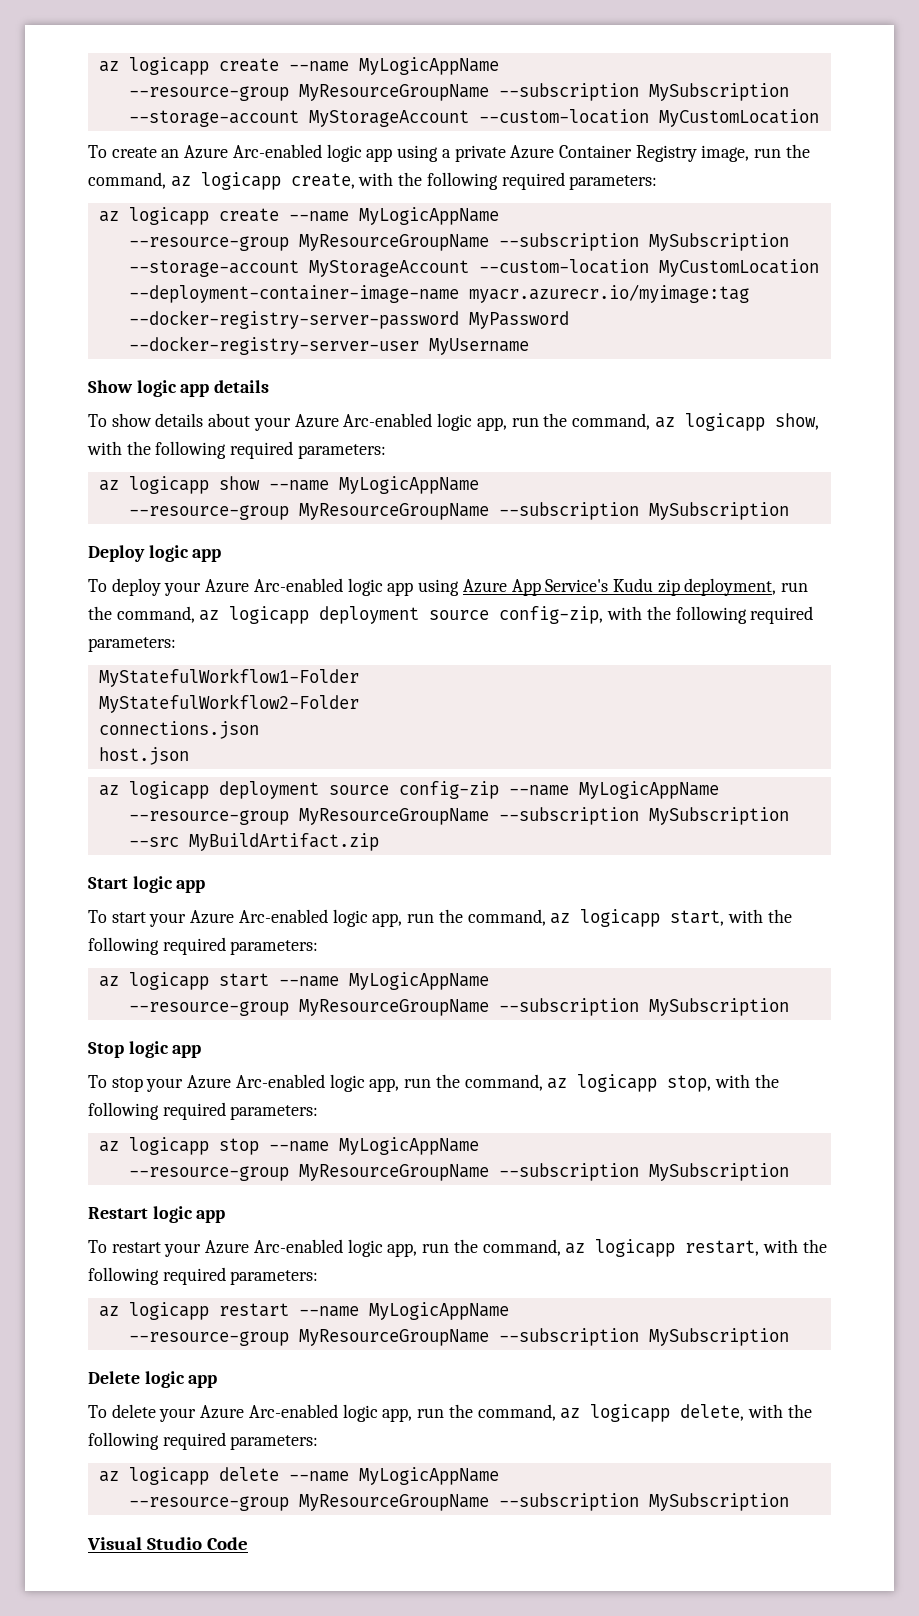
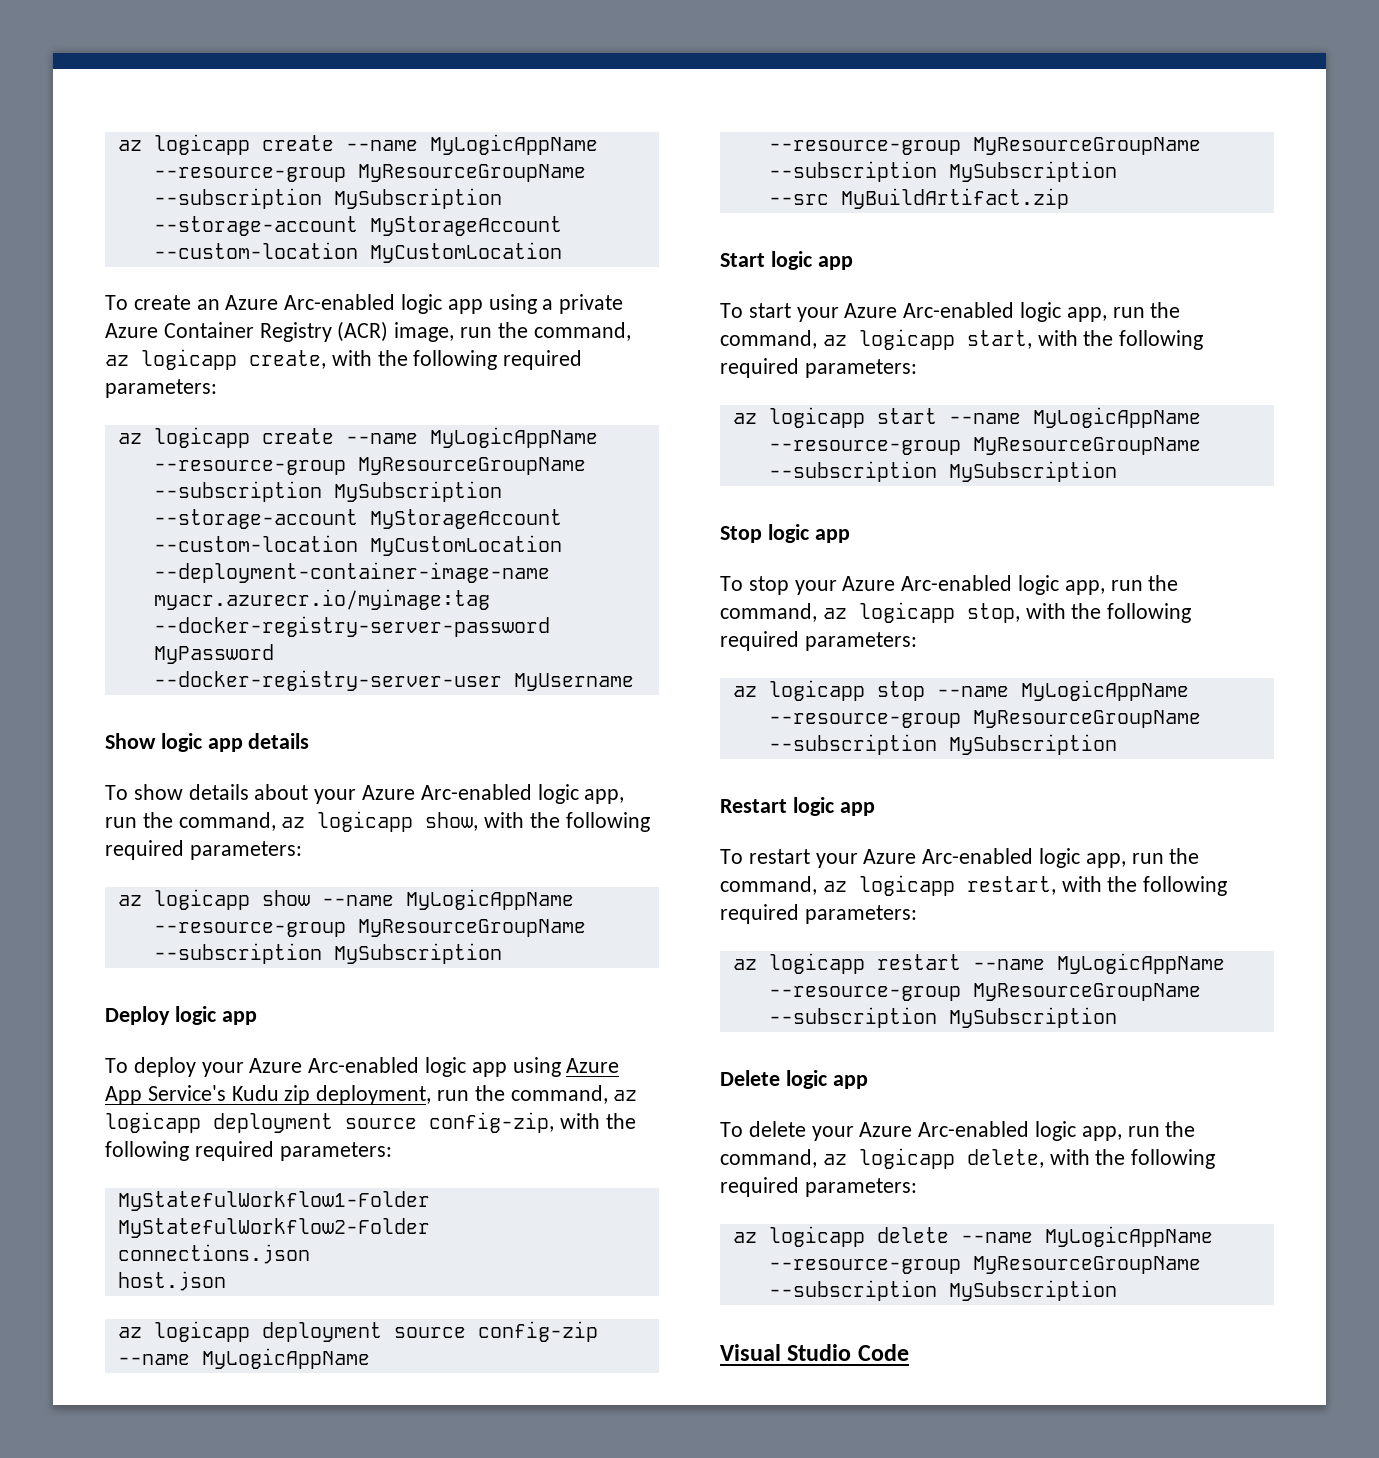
- To create an Azure Arc-enabled logic app using a private Azure Container Registry image, run the command, az logicapp create, with the following required parameters:
+ To create an Azure Arc-enabled logic app using a private Azure Container Registry (ACR) image, run the command, az logicapp create, with the following required parameters:

